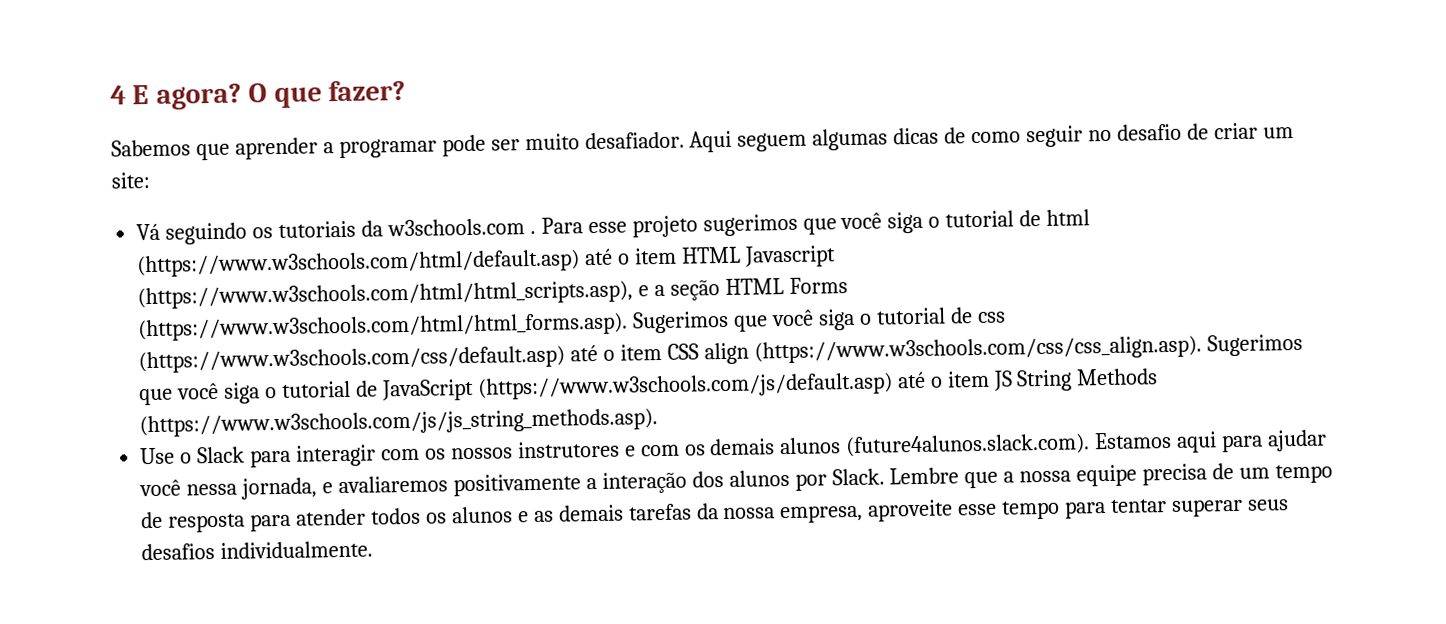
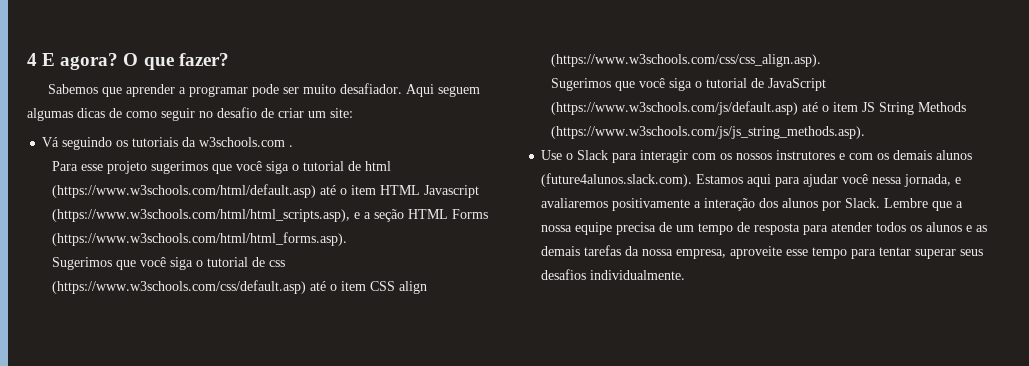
- Vá seguindo os tutoriais da w3schools.com . Para esse projeto sugerimos que você siga o tutorial de html (https://www.w3schools.com/html/default.asp) até o item HTML Javascript (https://www.w3schools.com/html/html_scripts.asp), e a seção HTML Forms (https://www.w3schools.com/html/html_forms.asp). Sugerimos que você siga o tutorial de css (https://www.w3schools.com/css/default.asp) até o item CSS align (https://www.w3schools.com/css/css_align.asp). Sugerimos que você siga o tutorial de JavaScript (https://www.w3schools.com/js/default.asp) até o item JS String Methods (https://www.w3schools.com/js/js_string_methods.asp).
+ Vá seguindo os tutoriais da w3schools.com .
+ Para esse projeto sugerimos que você siga o tutorial de html (https://www.w3schools.com/html/default.asp) até o item HTML Javascript (https://www.w3schools.com/html/html_scripts.asp), e a seção HTML Forms (https://www.w3schools.com/html/html_forms.asp).
+ Sugerimos que você siga o tutorial de css (https://www.w3schools.com/css/default.asp) até o item CSS align (https://www.w3schools.com/css/css_align.asp).
+ Sugerimos que você siga o tutorial de JavaScript (https://www.w3schools.com/js/default.asp) até o item JS String Methods (https://www.w3schools.com/js/js_string_methods.asp).

